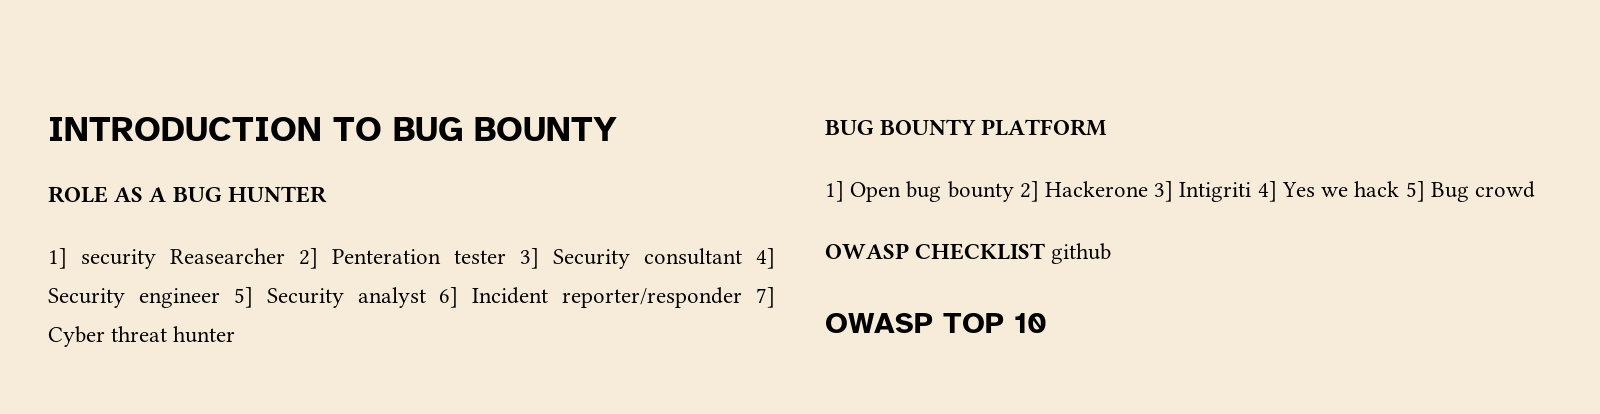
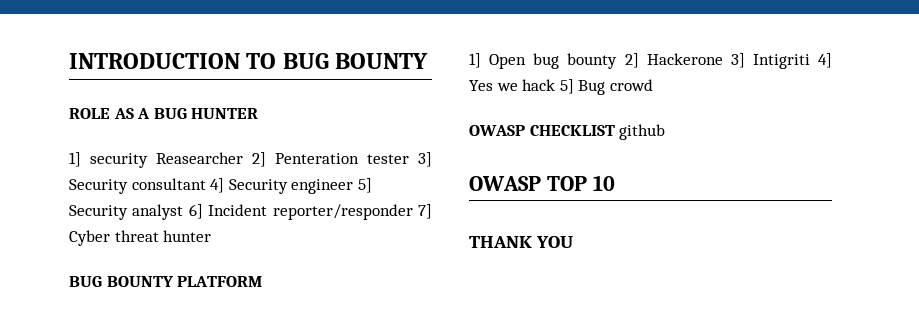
+ THANK YOU

